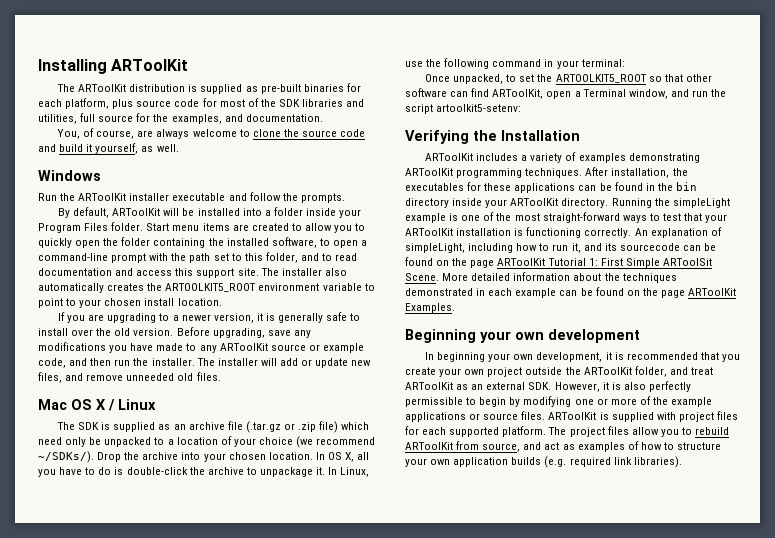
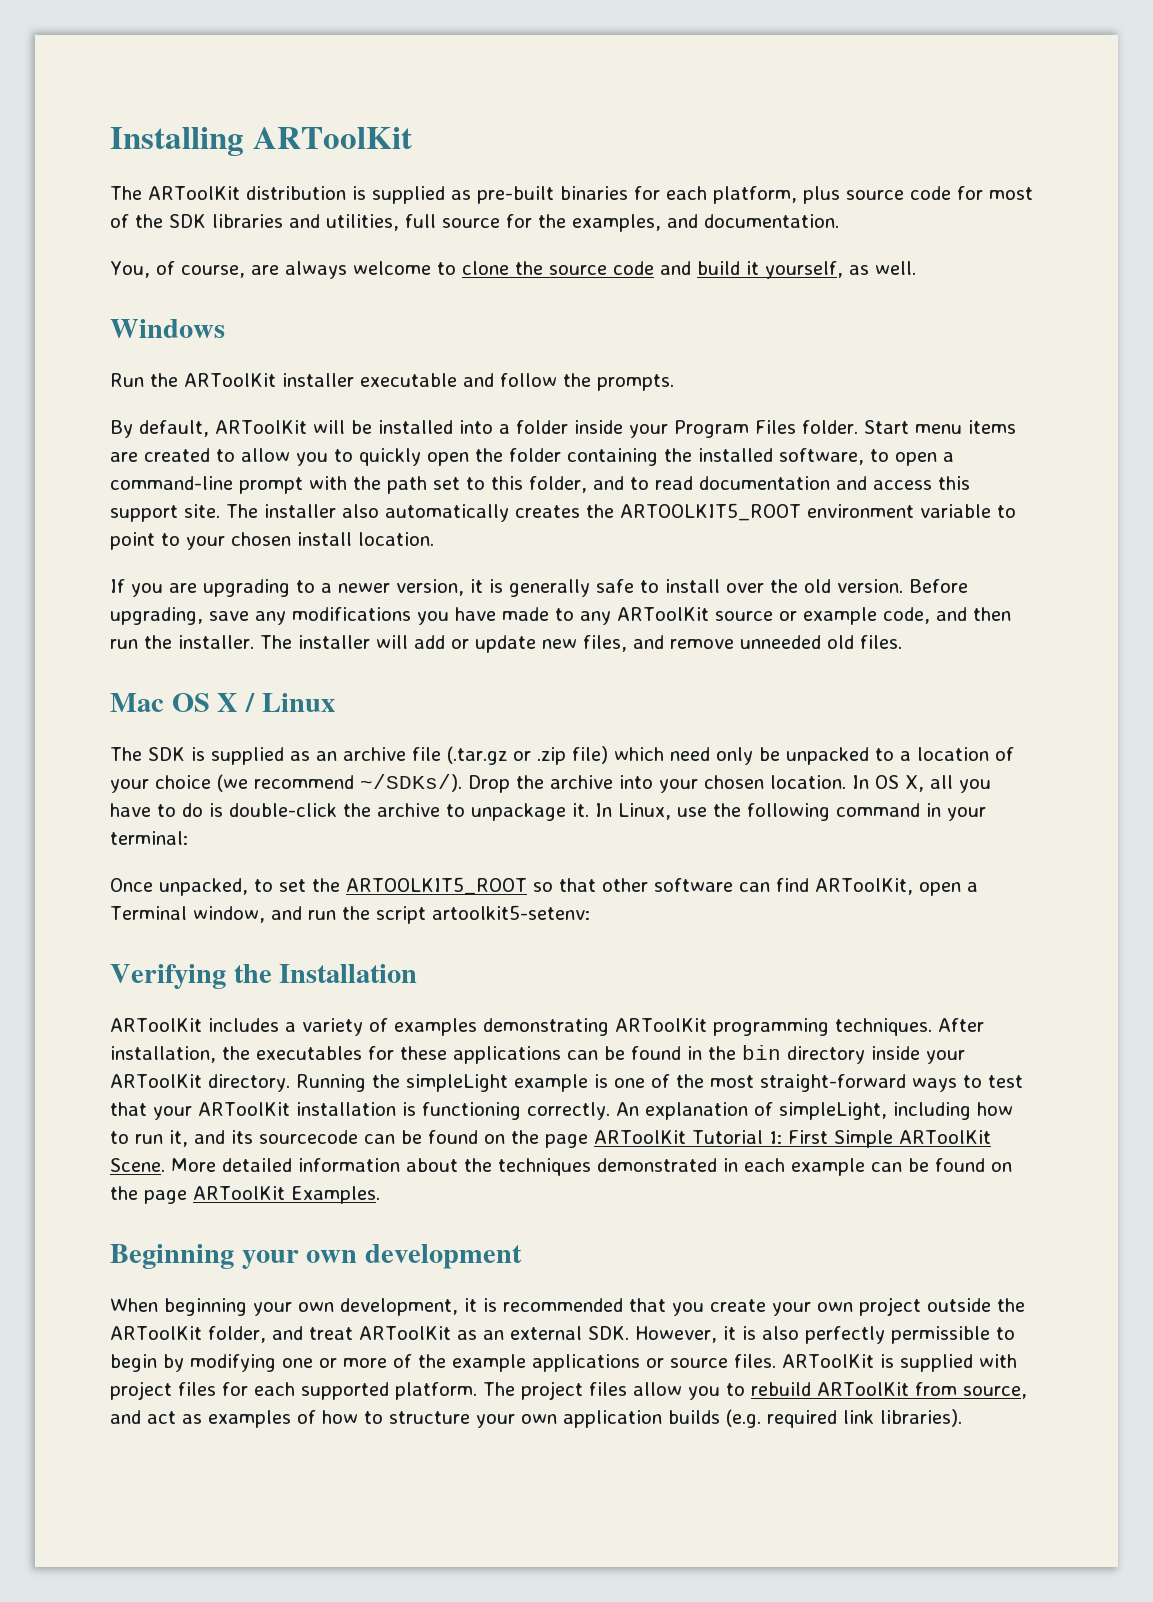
- An explanation of simpleLight, including how to run it, and its sourcecode can be found on the page ARToolKit Tutorial 1: First Simple ARToolSit Scene.
+ An explanation of simpleLight, including how to run it, and its sourcecode can be found on the page ARToolKit Tutorial 1: First Simple ARToolKit Scene.
- In beginning your own development, it is recommended that you create your own project outside the ARToolKit folder, and treat ARToolKit as an external SDK. However, it is also perfectly permissible to begin by modifying one or more of the example applications or source files.
+ When beginning your own development, it is recommended that you create your own project outside the ARToolKit folder, and treat ARToolKit as an external SDK. However, it is also perfectly permissible to begin by modifying one or more of the example applications or source files.

